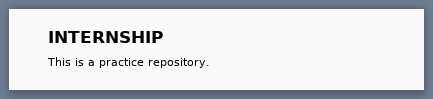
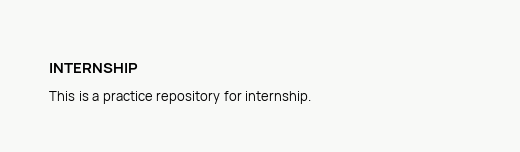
- This is a practice repository.
+ This is a practice repository for internship.

